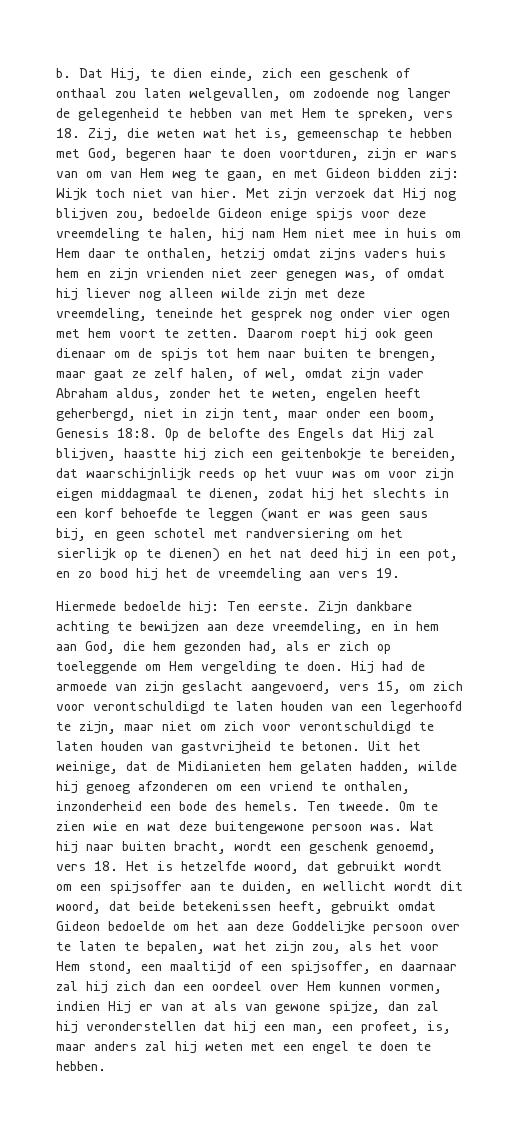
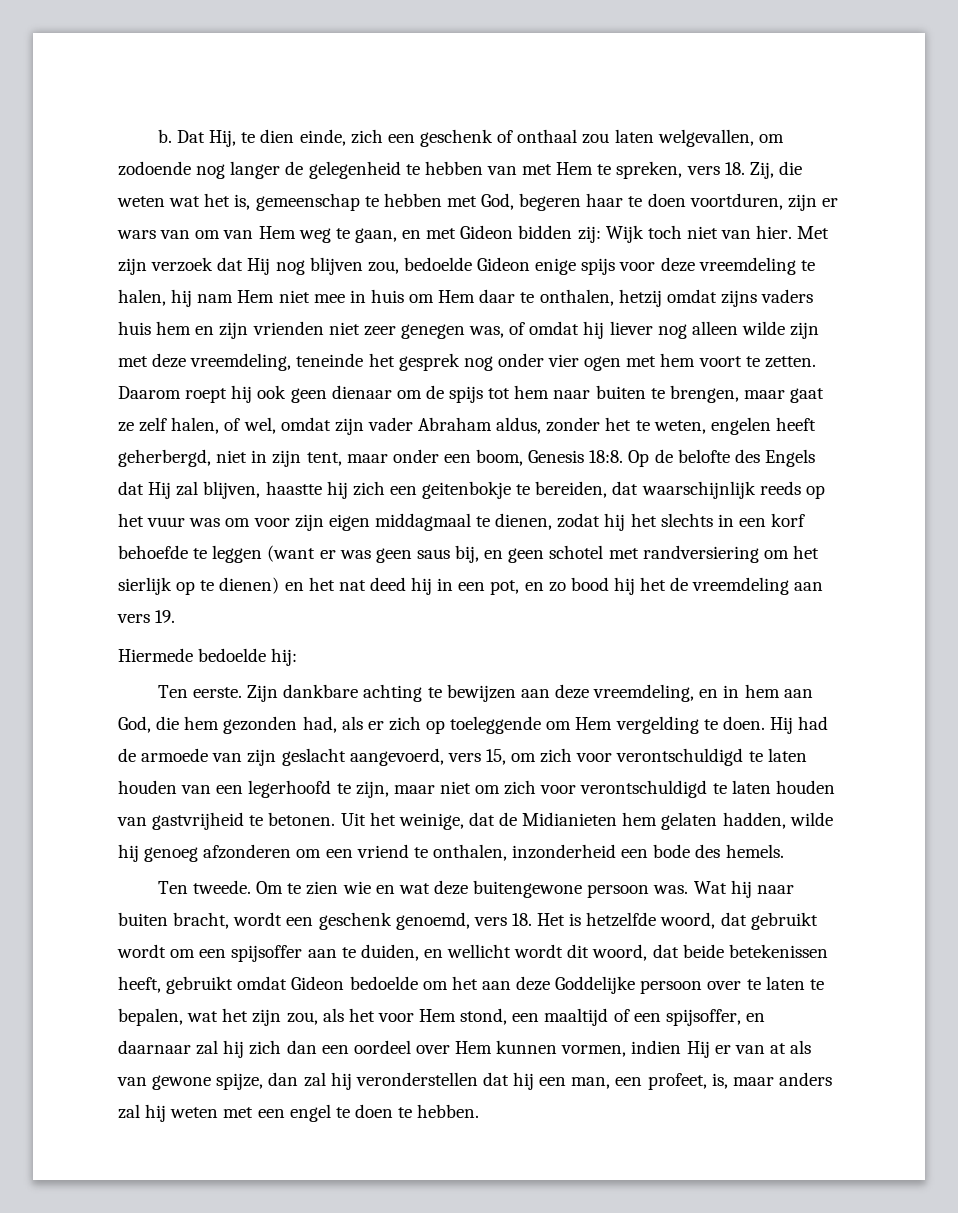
- Hiermede bedoelde hij: Ten eerste.
+ Hiermede bedoelde hij:
+ Ten eerste.
- Uit het weinige, dat de Midianieten hem gelaten hadden, wilde hij genoeg afzonderen om een vriend te onthalen, inzonderheid een bode des hemels. Ten tweede.
+ Uit het weinige, dat de Midianieten hem gelaten hadden, wilde hij genoeg afzonderen om een vriend te onthalen, inzonderheid een bode des hemels.
+ Ten tweede.

